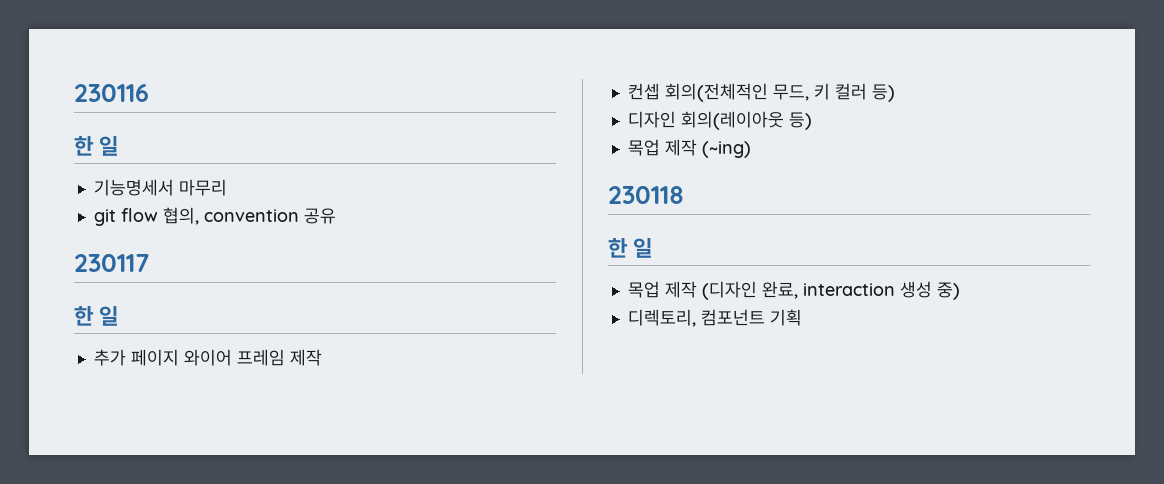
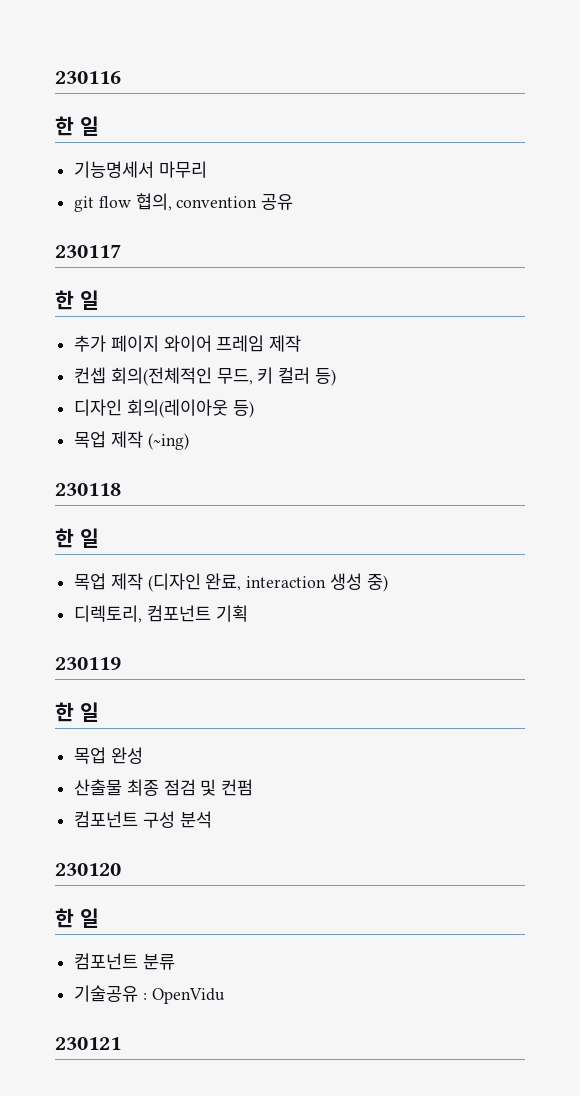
+ 230119
+ 한 일
+ 목업 완성
+ 산출물 최종 점검 및 컨펌
+ 컴포넌트 구성 분석
+ 230120
+ 한 일
+ 컴포넌트 분류
+ 기술공유 : OpenVidu
+ 230121

